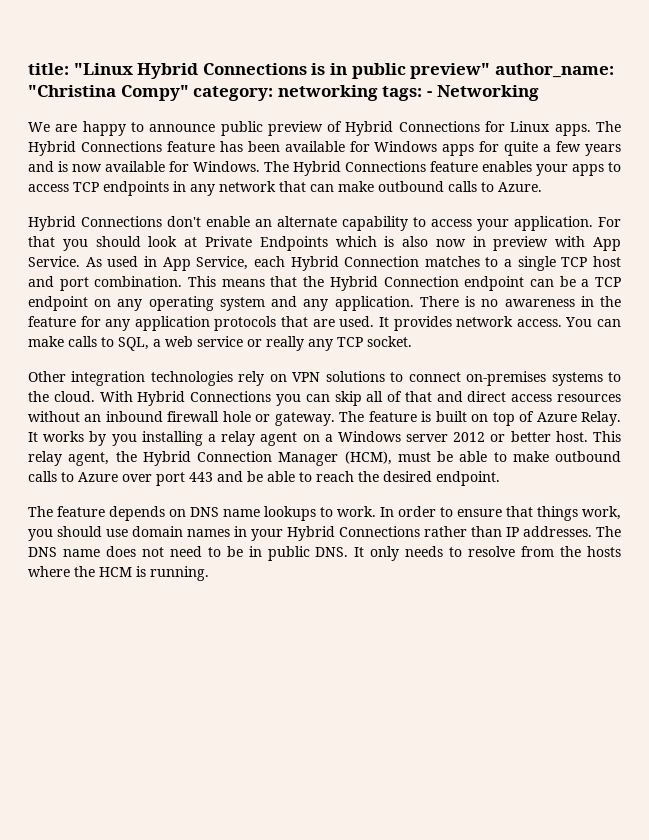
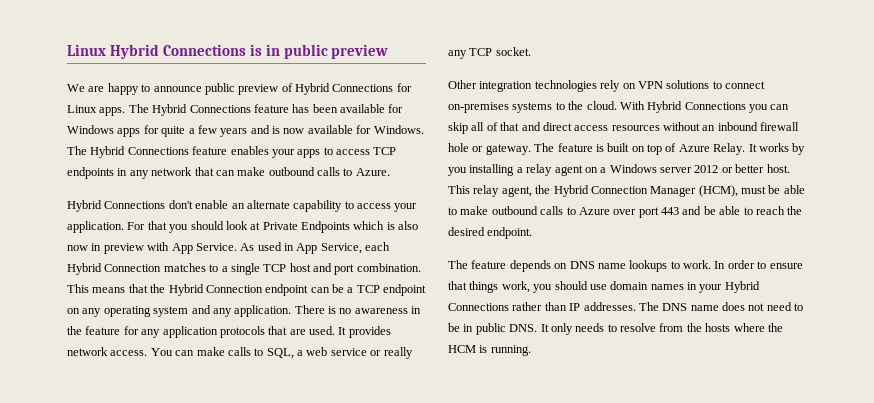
- title: "Linux Hybrid Connections is in public preview" author_name: "Christina Compy" category: networking tags: - Networking
+ Linux Hybrid Connections is in public preview

